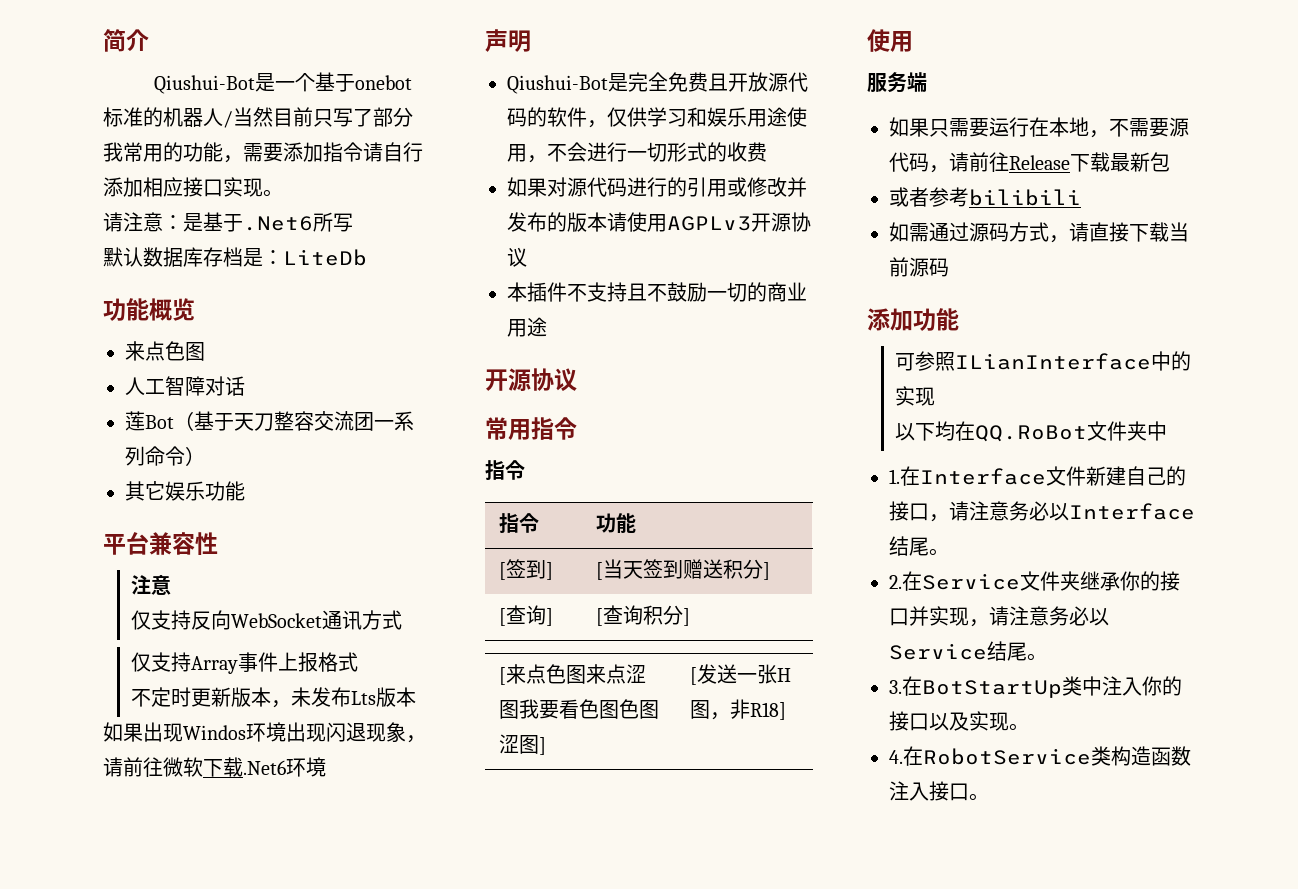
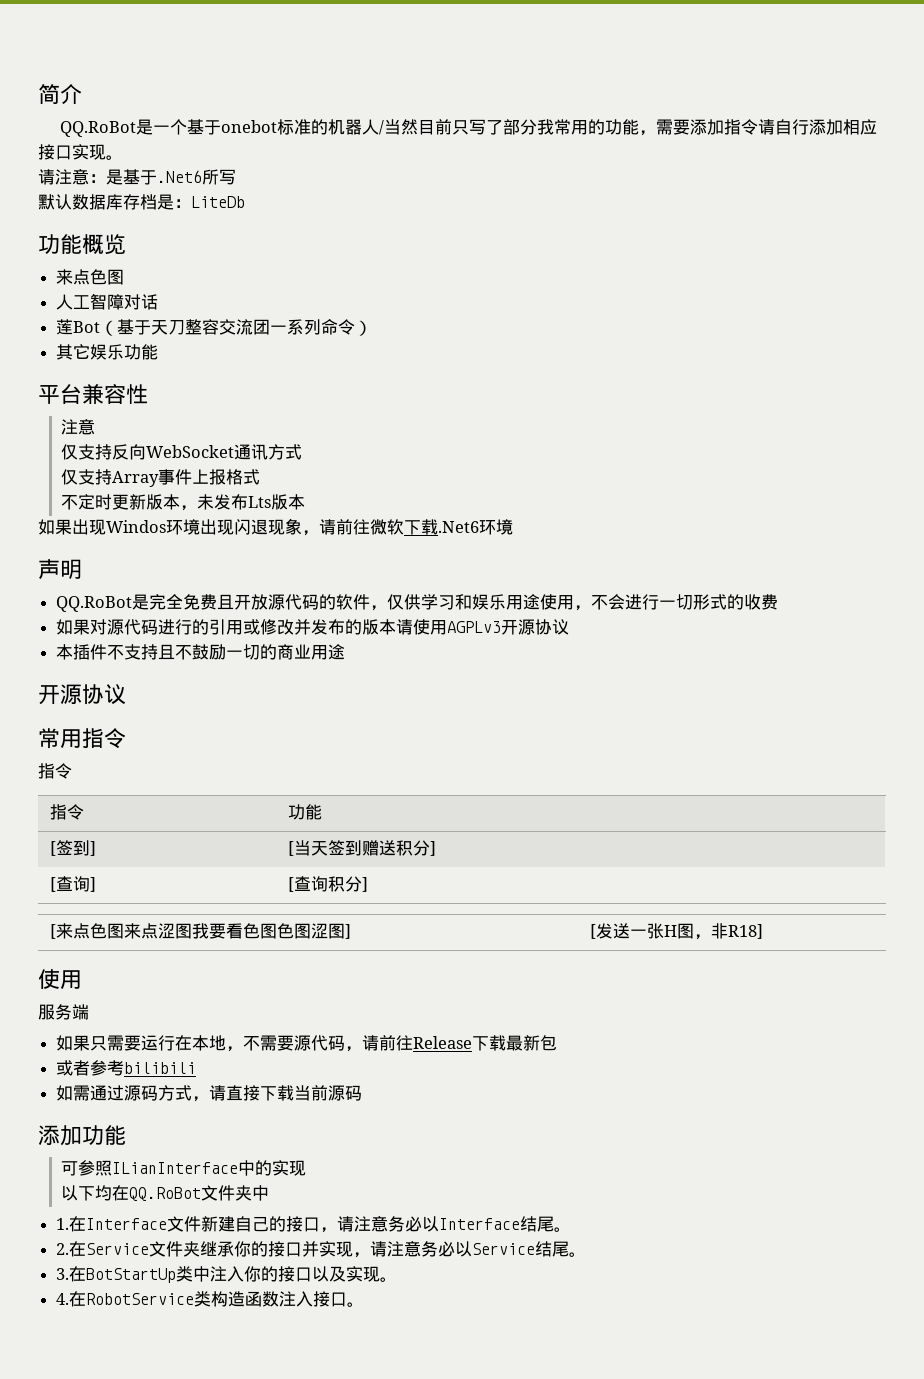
- Qiushui-Bot是一个基于onebot标准的机器人/当然目前只写了部分我常用的功能，需要添加指令请自行添加相应接口实现。
+ QQ.RoBot是一个基于onebot标准的机器人/当然目前只写了部分我常用的功能，需要添加指令请自行添加相应接口实现。
- Qiushui-Bot是完全免费且开放源代码的软件，仅供学习和娱乐用途使用，不会进行一切形式的收费
+ QQ.RoBot是完全免费且开放源代码的软件，仅供学习和娱乐用途使用，不会进行一切形式的收费

